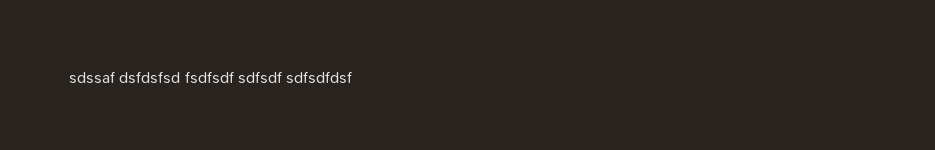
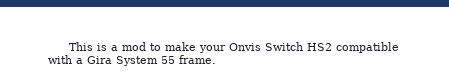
- sdssaf dsfdsfsd fsdfsdf sdfsdf sdfsdfdsf
+ This is a mod to make your Onvis Switch HS2 compatible with a Gira System 55 frame.

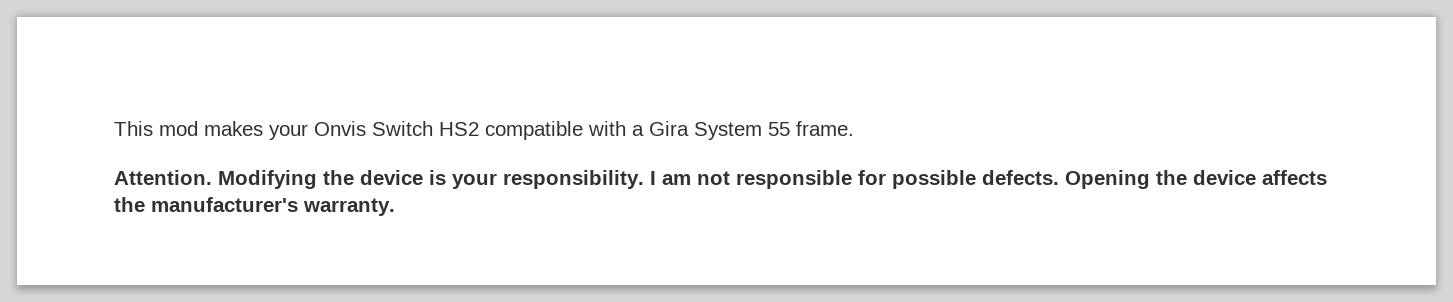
- This is a mod to make your Onvis Switch HS2 compatible with a Gira System 55 frame.
+ This mod makes your Onvis Switch HS2 compatible with a Gira System 55 frame.
+ Attention. Modifying the device is your responsibility. I am not responsible for possible defects. Opening the device affects the manufacturer's warranty.

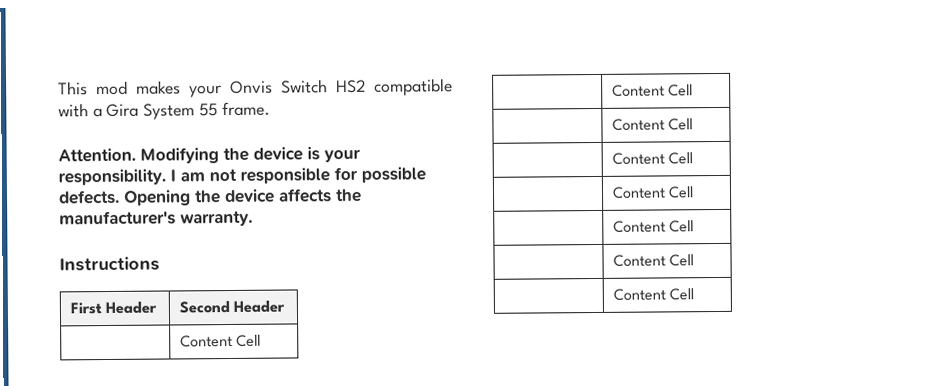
+ Instructions
+ First Header | Second Header
+ | Content Cell
+ | Content Cell
+ | Content Cell
+ | Content Cell
+ | Content Cell
+ | Content Cell
+ | Content Cell
+ | Content Cell

